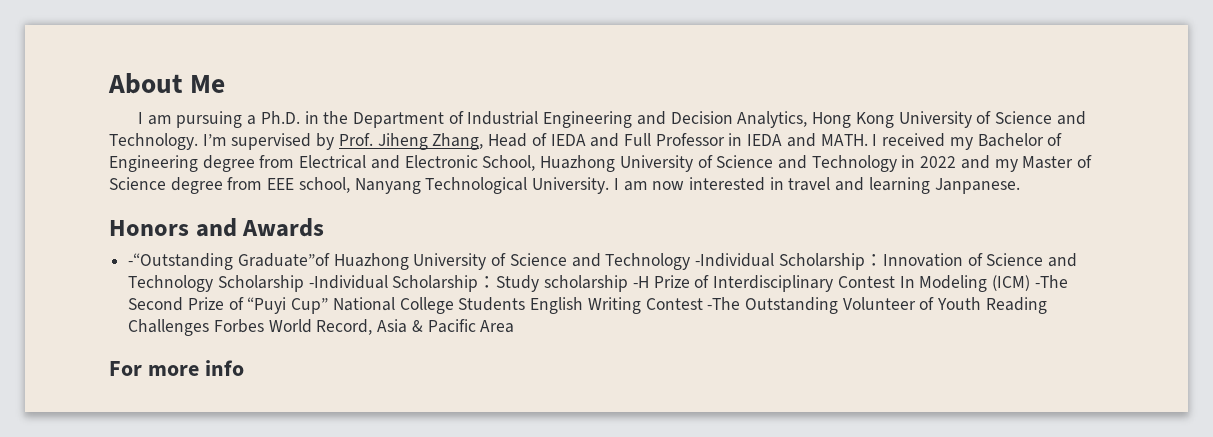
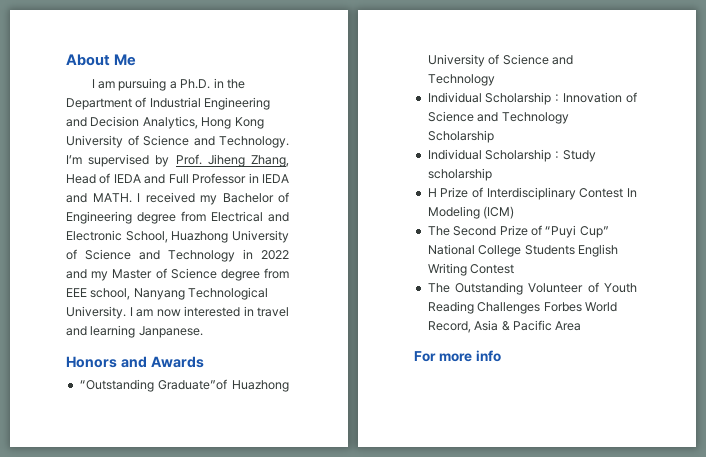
- -“Outstanding Graduate”of Huazhong University of Science and Technology -Individual Scholarship：Innovation of Science and Technology Scholarship -Individual Scholarship：Study scholarship -H Prize of Interdisciplinary Contest In Modeling (ICM) -The Second Prize of “Puyi Cup” National College Students English Writing Contest -The Outstanding Volunteer of Youth Reading Challenges Forbes World Record, Asia & Pacific Area
+ “Outstanding Graduate”of Huazhong University of Science and Technology
+ Individual Scholarship：Innovation of Science and Technology Scholarship
+ Individual Scholarship：Study scholarship
+ H Prize of Interdisciplinary Contest In Modeling (ICM)
+ The Second Prize of “Puyi Cup” National College Students English Writing Contest
+ The Outstanding Volunteer of Youth Reading Challenges Forbes World Record, Asia & Pacific Area

